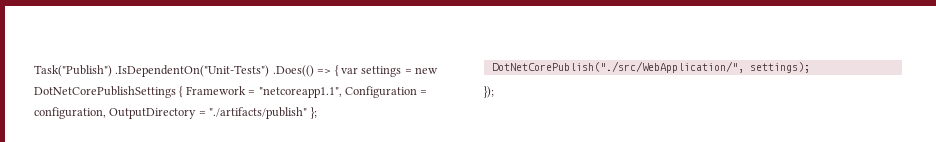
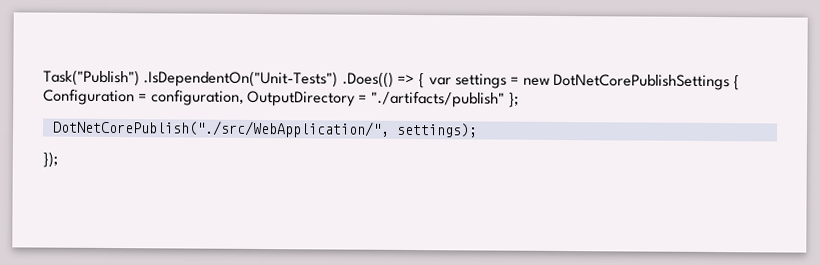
- Task("Publish") .IsDependentOn("Unit-Tests") .Does(() => { var settings = new DotNetCorePublishSettings { Framework = "netcoreapp1.1", Configuration = configuration, OutputDirectory = "./artifacts/publish" };
+ Task("Publish") .IsDependentOn("Unit-Tests") .Does(() => { var settings = new DotNetCorePublishSettings { Configuration = configuration, OutputDirectory = "./artifacts/publish" };

